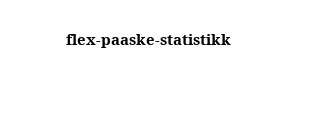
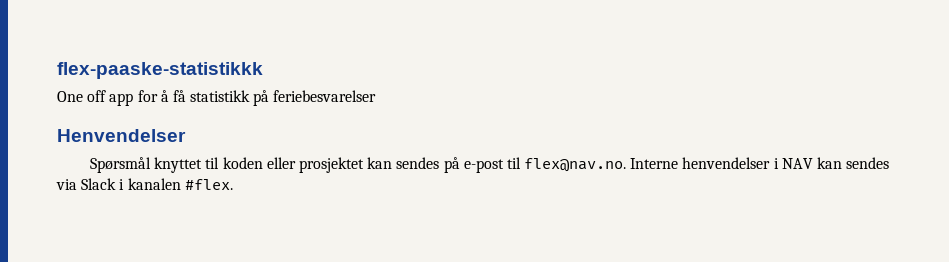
- flex-paaske-statistikk
+ flex-paaske-statistikkk
+ One off app for å få statistikk på feriebesvarelser
+ Henvendelser
+ Spørsmål knyttet til koden eller prosjektet kan sendes på e-post til flex@nav.no. Interne henvendelser i NAV kan sendes via Slack i kanalen #flex.

